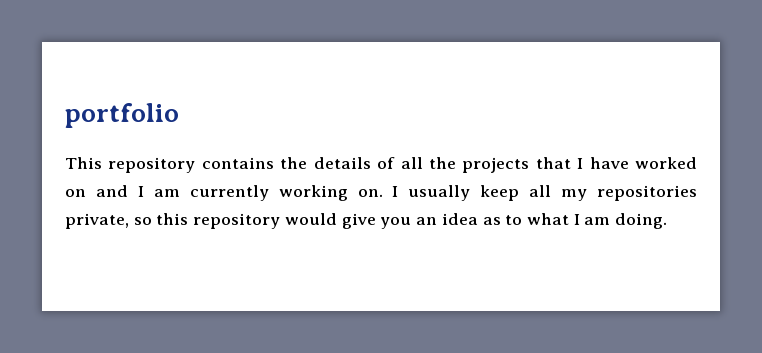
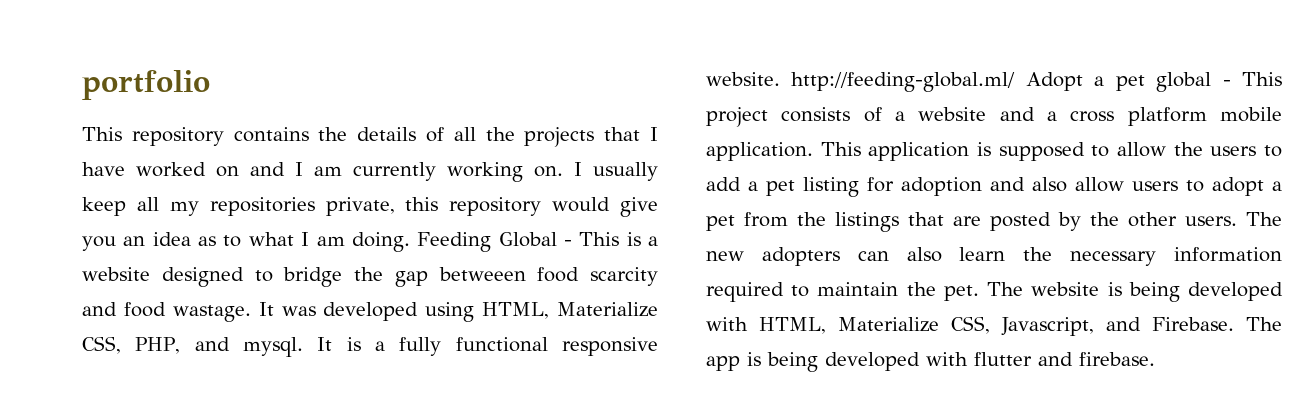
- I usually keep all my repositories private, so this repository would give you an idea as to what I am doing.
+ I usually keep all my repositories private, this repository would give you an idea as to what I am doing.
+ Feeding Global - This is a website designed to bridge the gap betweeen food scarcity and food wastage. It was developed using HTML, Materialize CSS, PHP, and mysql. It is a fully functional responsive website. http://feeding-global.ml/ Adopt a pet global - This project consists of a website and a cross platform mobile application. This application is supposed to allow the users to add a pet listing for adoption and also allow users to adopt a pet from the listings that are posted by the other users. The new adopters can also learn the necessary information required to maintain the pet. The website is being developed with HTML, Materialize CSS, Javascript, and Firebase. The app is being developed with flutter and firebase.

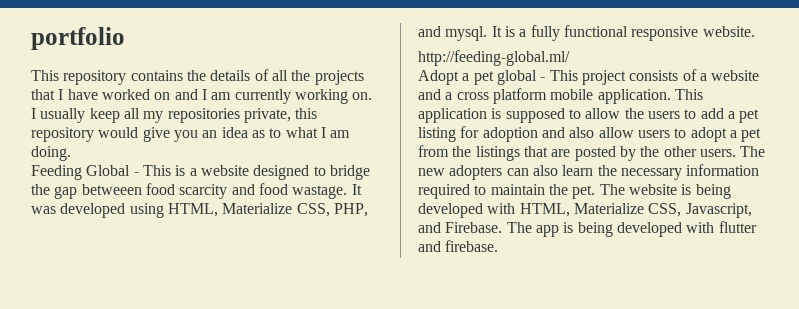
- I usually keep all my repositories private, this repository would give you an idea as to what I am doing. Feeding Global - This is a website designed to bridge the gap betweeen food scarcity and food wastage.
+ I usually keep all my repositories private, this repository would give you an idea as to what I am doing.
+ Feeding Global - This is a website designed to bridge the gap betweeen food scarcity and food wastage.
- It is a fully functional responsive website. http://feeding-global.ml/ Adopt a pet global - This project consists of a website and a cross platform mobile application.
+ It is a fully functional responsive website.
+ http://feeding-global.ml/
+ Adopt a pet global - This project consists of a website and a cross platform mobile application.

